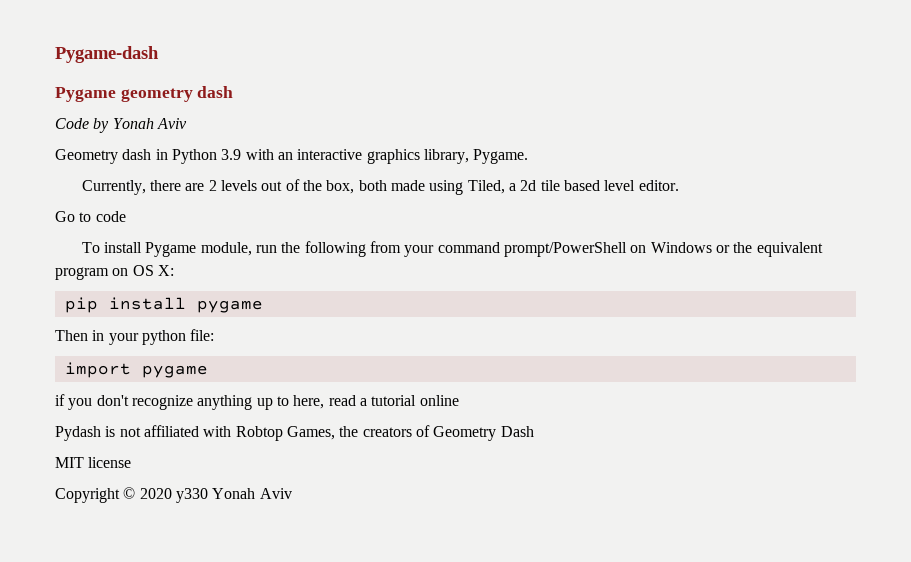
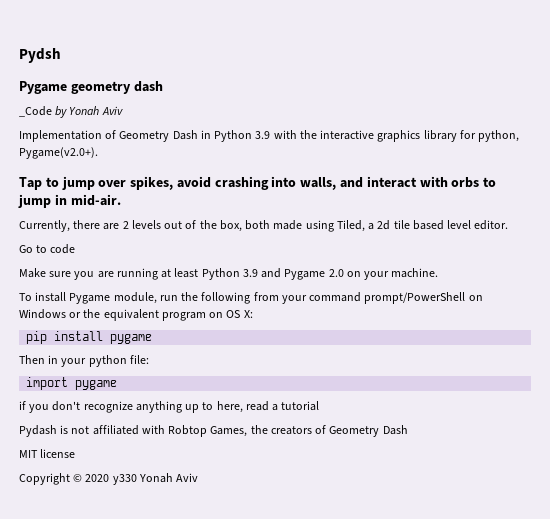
- Pygame-dash
+ Pydsh
- Code by Yonah Aviv
+ _Code by Yonah Aviv
- Geometry dash in Python 3.9 with an interactive graphics library, Pygame.
+ Implementation of Geometry Dash in Python 3.9 with the interactive graphics library for python, Pygame(v2.0+).
+ Tap to jump over spikes, avoid crashing into walls, and interact with orbs to jump in mid-air.
+ Make sure you are running at least Python 3.9 and Pygame 2.0 on your machine.
- if you don't recognize anything up to here, read a tutorial online
+ if you don't recognize anything up to here, read a tutorial

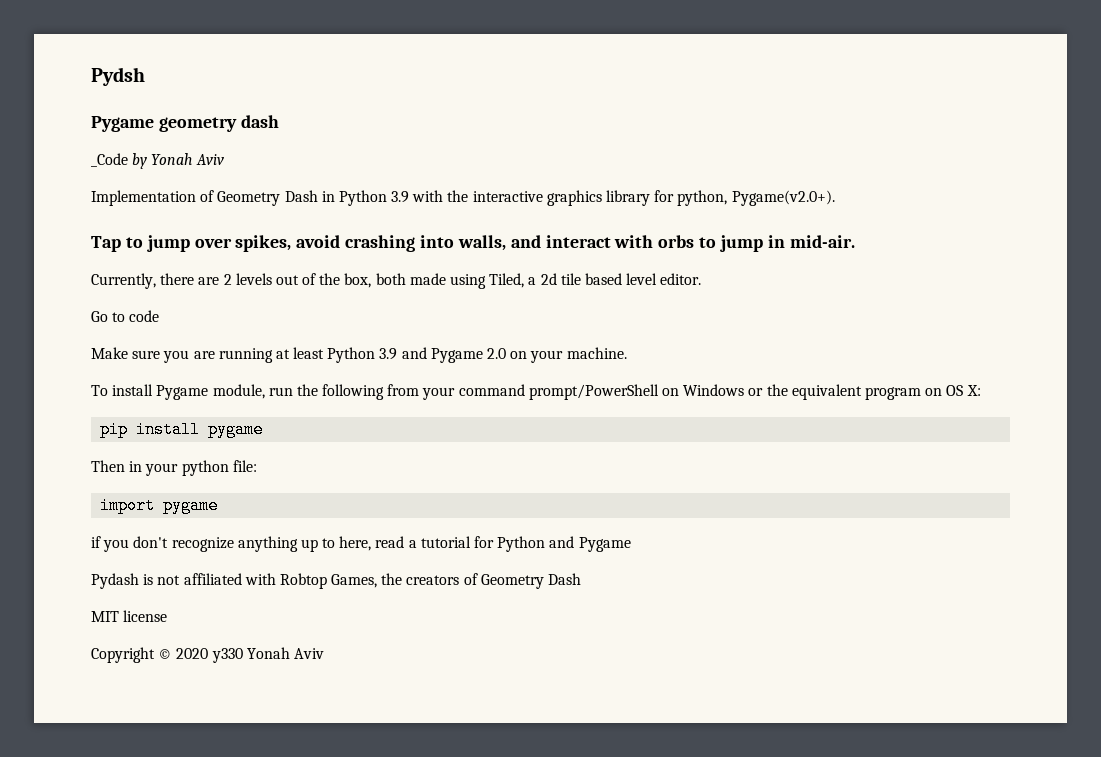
- if you don't recognize anything up to here, read a tutorial
+ if you don't recognize anything up to here, read a tutorial for Python and Pygame

